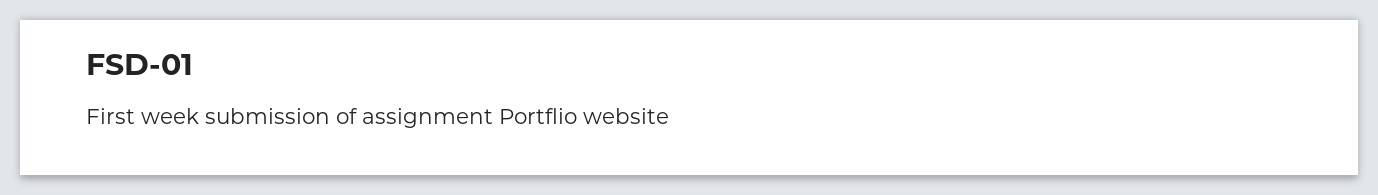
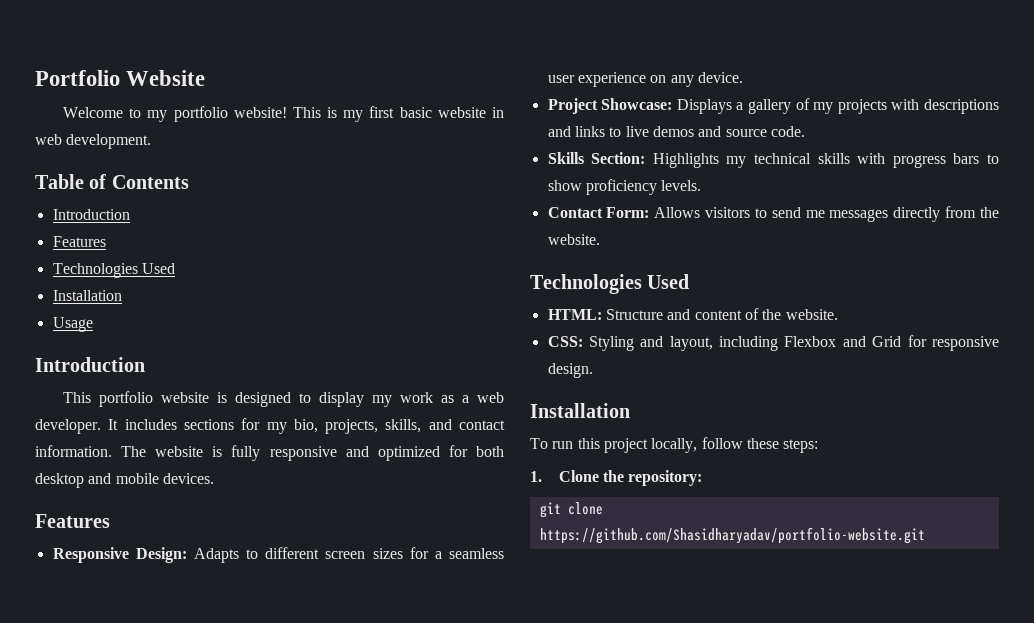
- FSD-01
- First week submission of assignment Portflio website
+ Portfolio Website
+ Welcome to my portfolio website! This is my first basic website in web development.
+ Table of Contents
+ Introduction
+ Features
+ Technologies Used
+ Installation
+ Usage
+ Introduction
+ This portfolio website is designed to display my work as a web developer. It includes sections for my bio, projects, skills, and contact information. The website is fully responsive and optimized for both desktop and mobile devices.
+ Features
+ Responsive Design: Adapts to different screen sizes for a seamless user experience on any device.
+ Project Showcase: Displays a gallery of my projects with descriptions and links to live demos and source code.
+ Skills Section: Highlights my technical skills with progress bars to show proficiency levels.
+ Contact Form: Allows visitors to send me messages directly from the website.
+ Technologies Used
+ HTML: Structure and content of the website.
+ CSS: Styling and layout, including Flexbox and Grid for responsive design.
+ Installation
+ To run this project locally, follow these steps:
+ 1. Clone the repository:
+ git clone https://github.com/Shasidharyadav/portfolio-website.git

